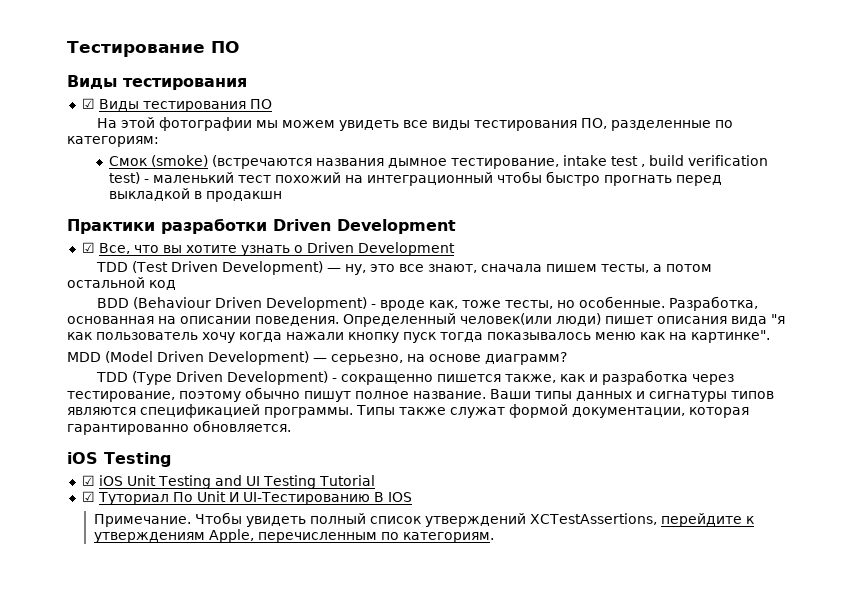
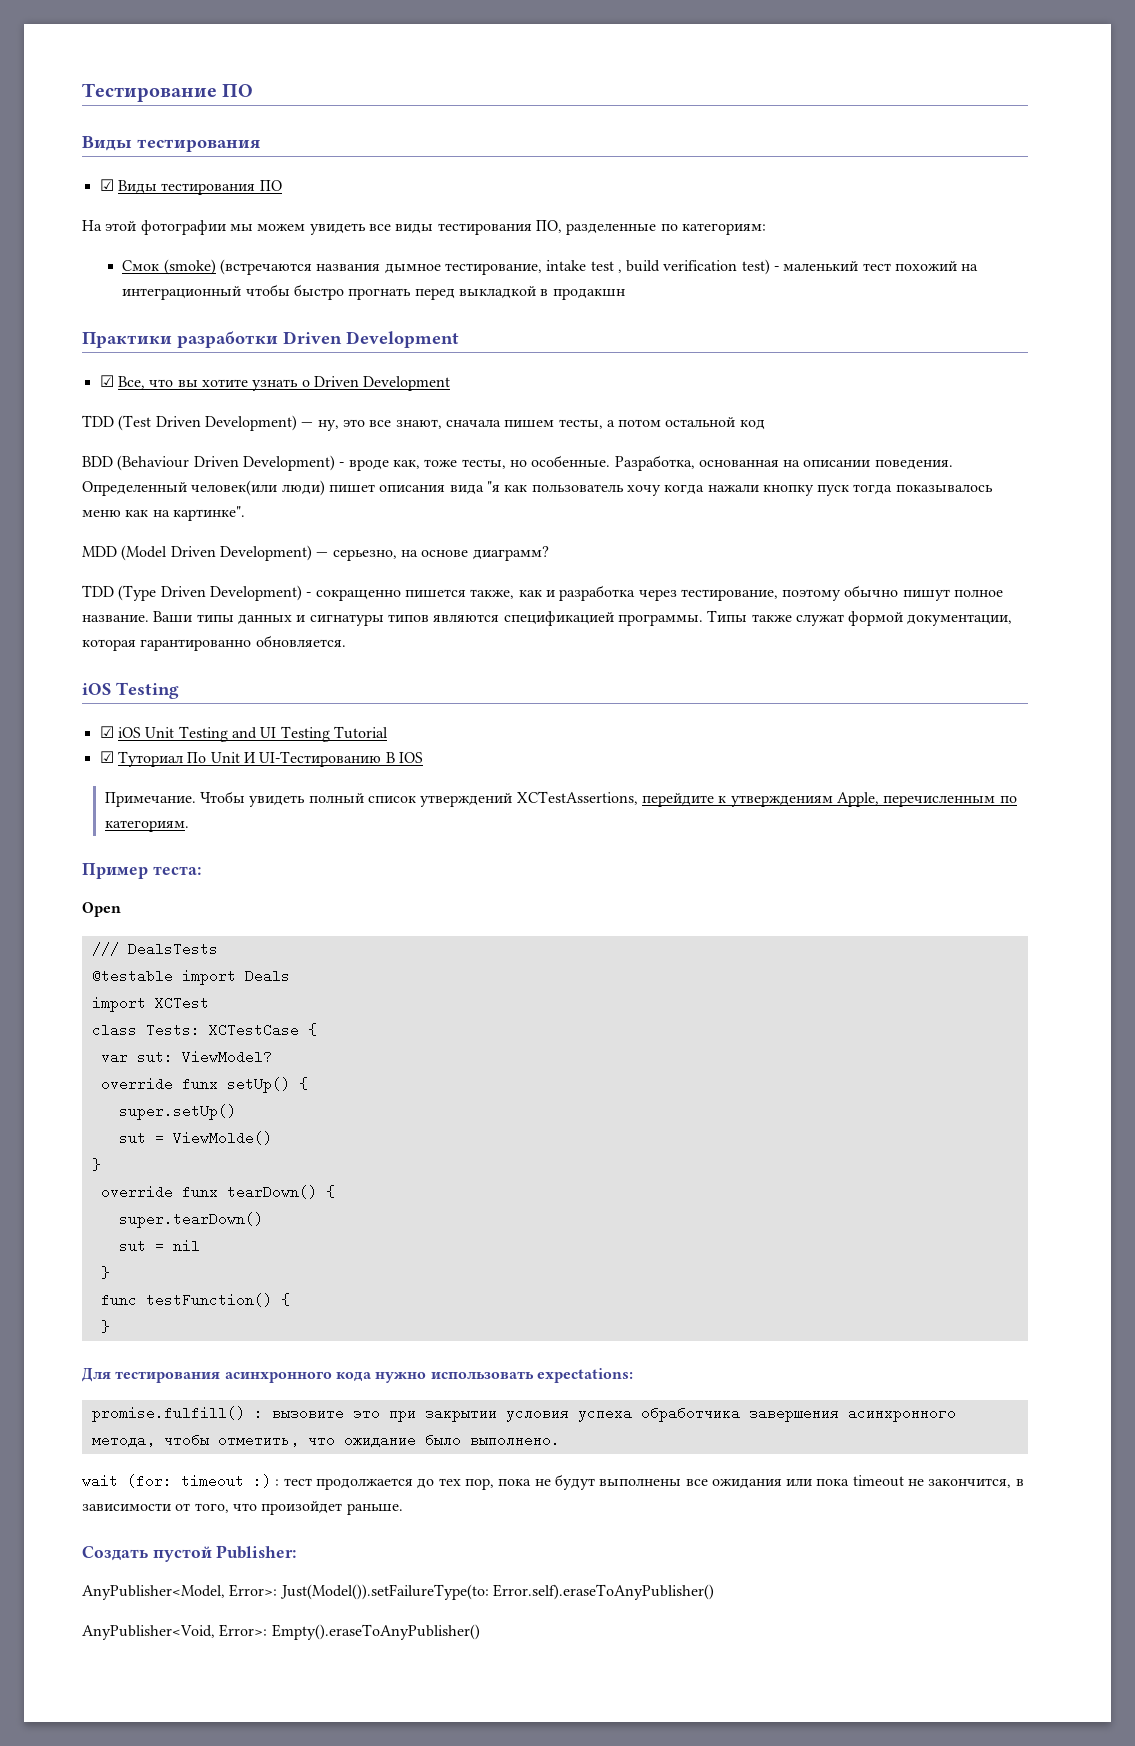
+ Пример теста:
+ Open
+ /// DealsTests
+ @testable import Deals
+ import XCTest
+ class Tests: XCTestCase {
+ var sut: ViewModel?
+ override funx setUp() {
+ super.setUp()
+ sut = ViewMolde()
+ }
+ override funx tearDown() {
+ super.tearDown()
+ sut = nil
+ }
+ func testFunction() {
+ }
+ Для тестирования асинхронного кода нужно использовать expectations:
+ promise.fulfill() : вызовите это при закрытии условия успеха обработчика завершения асинхронного метода, чтобы отметить, что ожидание было выполнено.
+ wait (for: timeout :) : тест продолжается до тех пор, пока не будут выполнены все ожидания или пока timeout не закончится, в зависимости от того, что произойдет раньше.
+ Создать пустой Publisher:
+ AnyPublisher<Model, Error>: Just(Model()).setFailureType(to: Error.self).eraseToAnyPublisher()
+ AnyPublisher<Void, Error>: Empty().eraseToAnyPublisher()

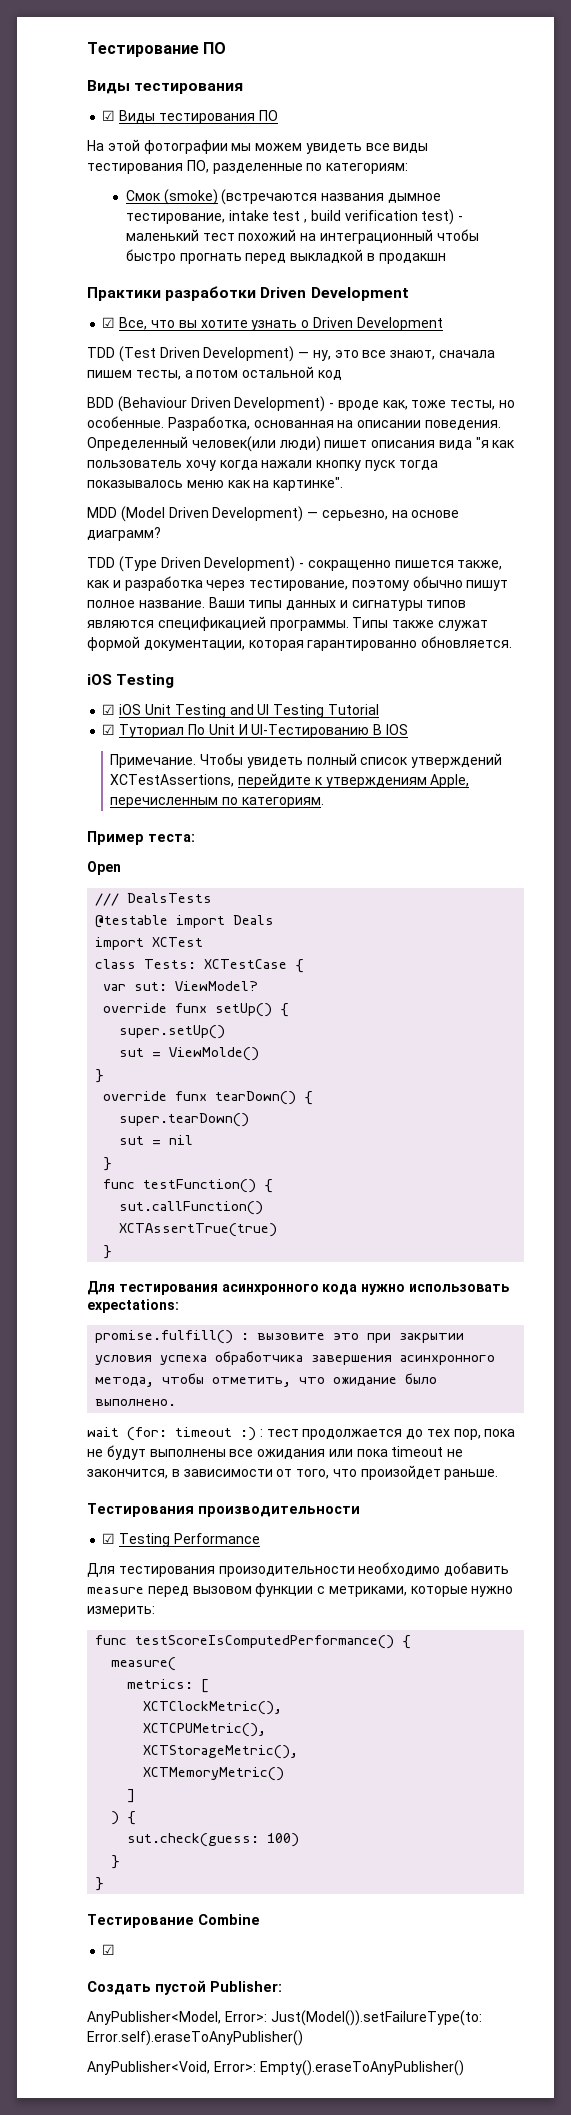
+ sut.callFunction()
+ XCTAssertTrue(true)
+ Тестирования производительности
+ ☑ Testing Performance
+ Для тестирования произодительности необходимо добавить measure перед вызовом функции с метриками, которые нужно измерить:
+ func testScoreIsComputedPerformance() {
+ measure(
+ metrics: [
+ XCTClockMetric(),
+ XCTCPUMetric(),
+ XCTStorageMetric(),
+ XCTMemoryMetric()
+ ]
+ ) {
+ sut.check(guess: 100)
+ }
+ }
+ Тестирование Combine
+ ☑

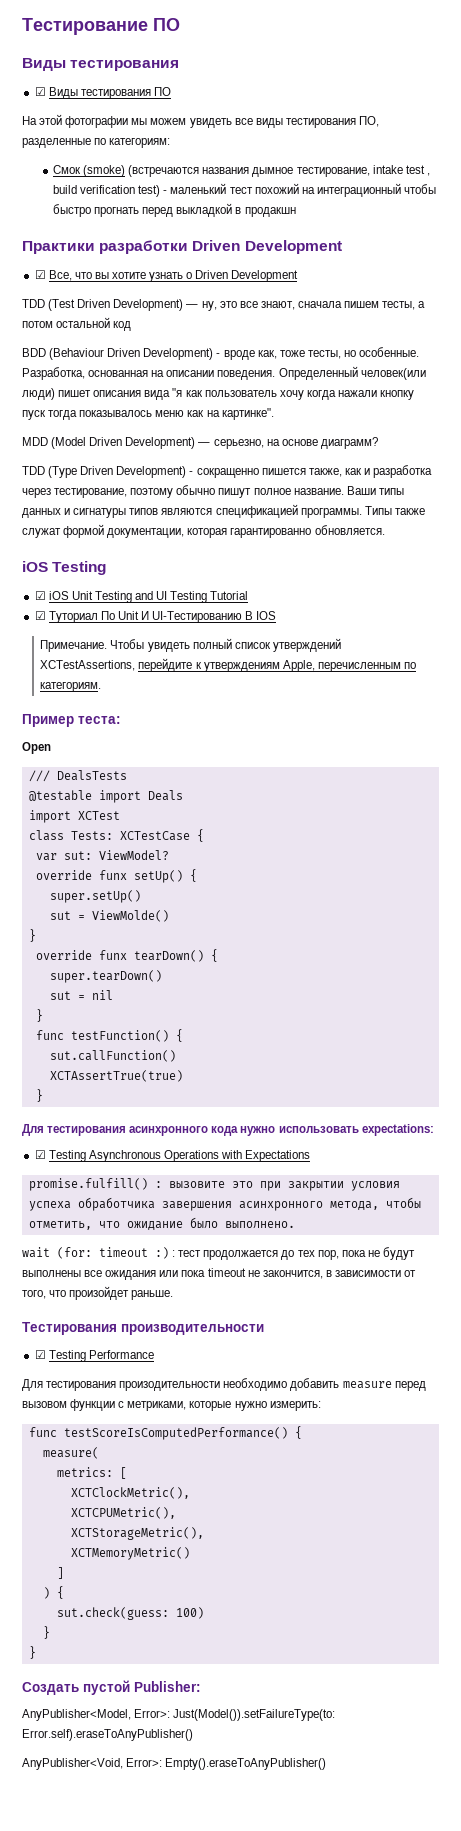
+ ☑ Testing Asynchronous Operations with Expectations
- Тестирование Combine
- ☑

